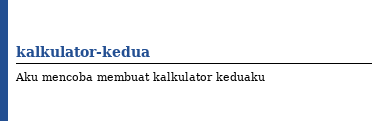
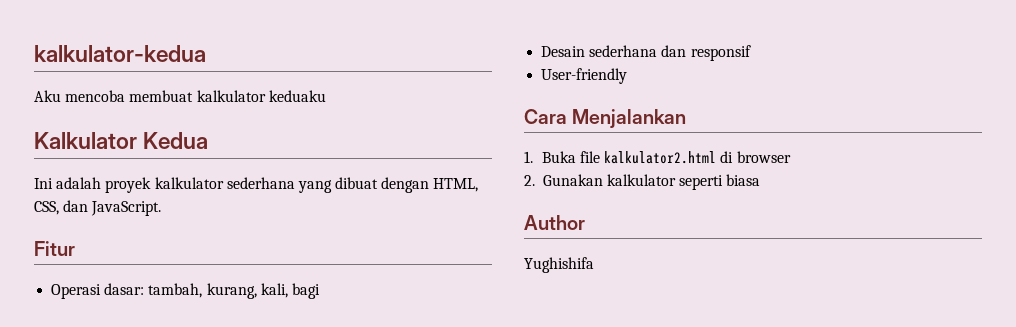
+ Kalkulator Kedua
+ Ini adalah proyek kalkulator sederhana yang dibuat dengan HTML, CSS, dan JavaScript.
+ Fitur
+ Operasi dasar: tambah, kurang, kali, bagi
+ Desain sederhana dan responsif
+ User-friendly
+ Cara Menjalankan
+ 1. Buka file kalkulator2.html di browser
+ 2. Gunakan kalkulator seperti biasa
+ Author
+ Yughishifa

